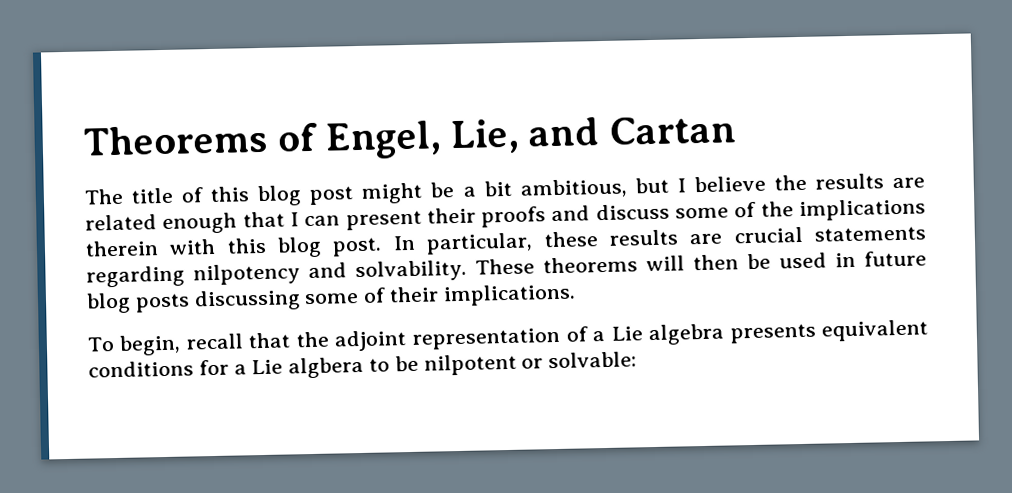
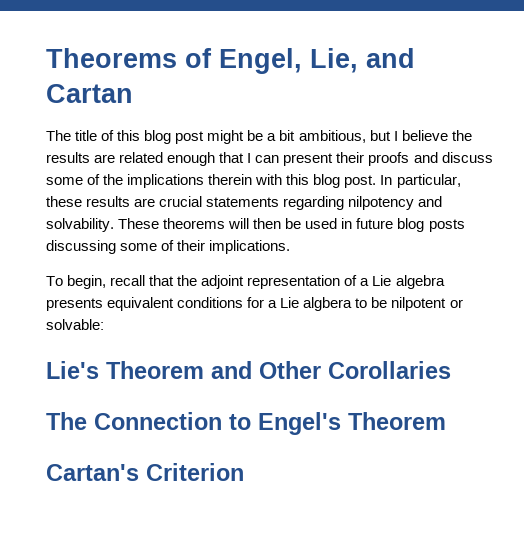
+ Lie's Theorem and Other Corollaries
+ The Connection to Engel's Theorem
+ Cartan's Criterion

